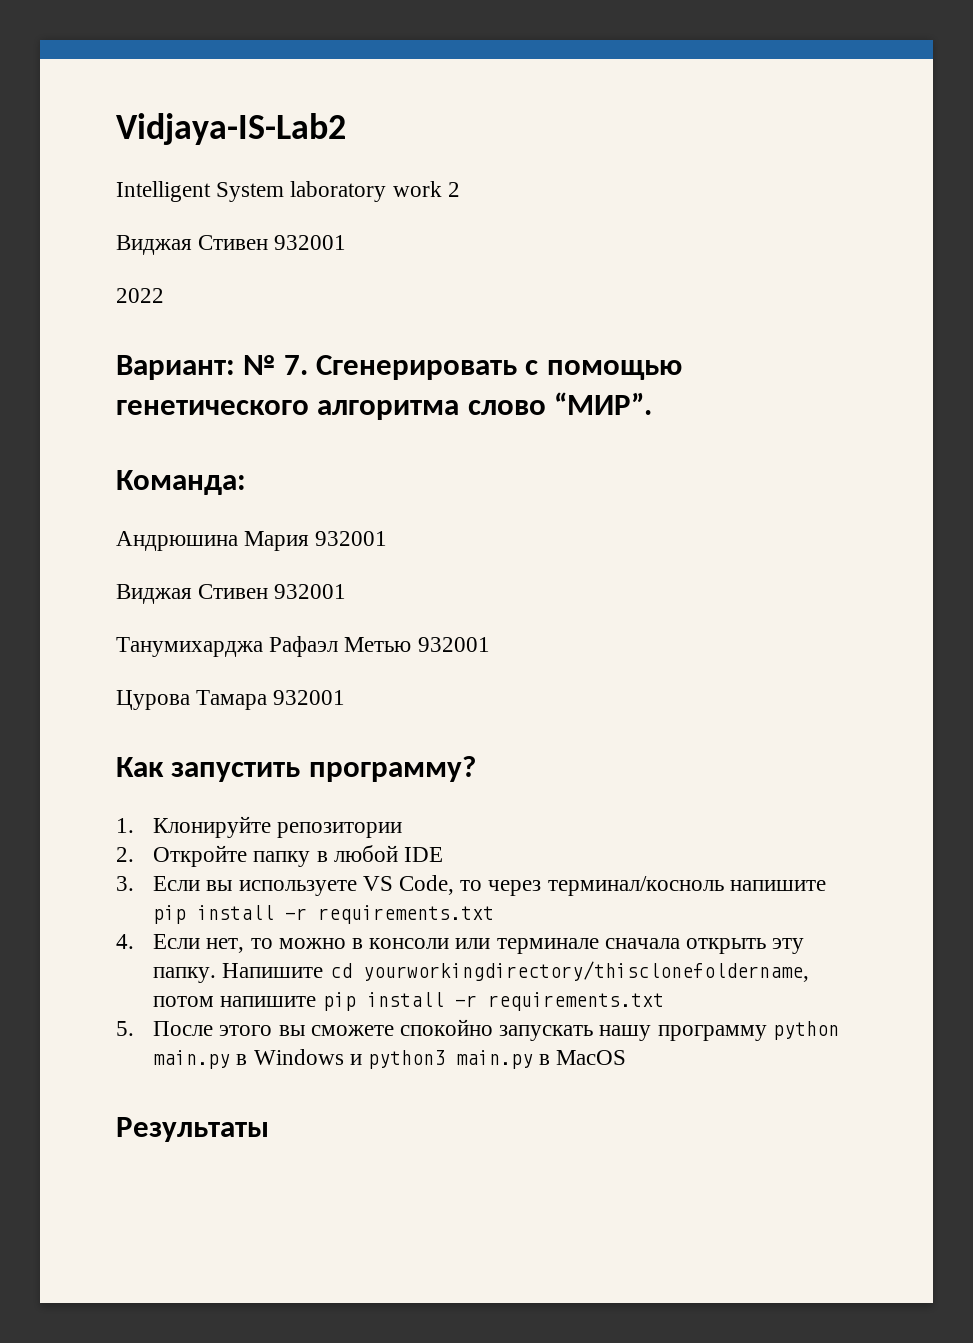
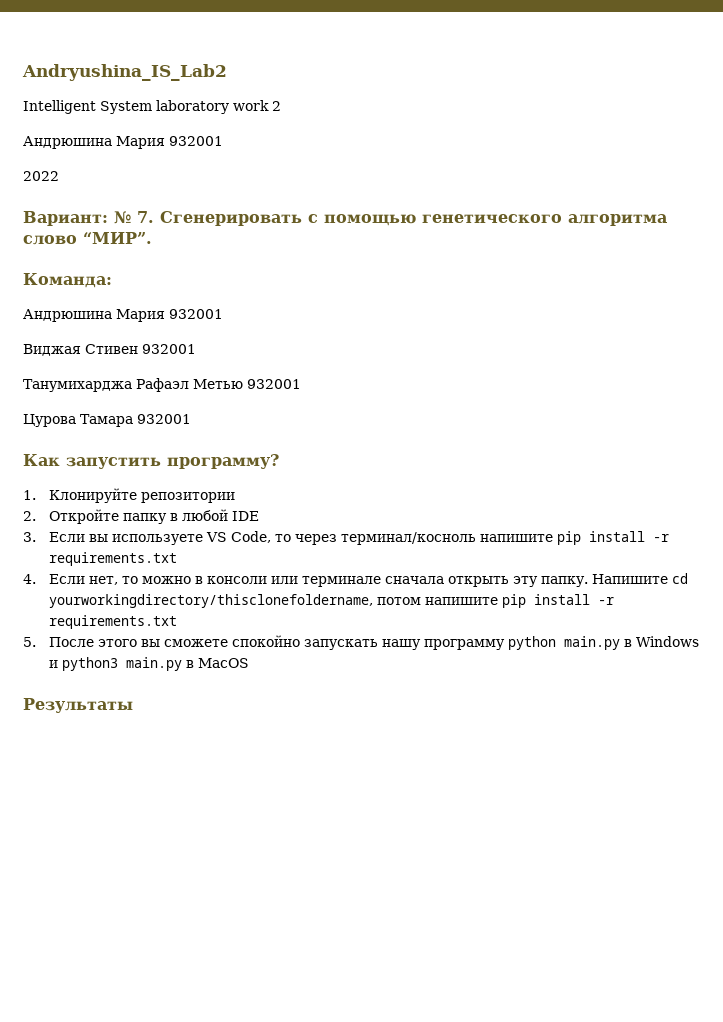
- Vidjaya-IS-Lab2
+ Andryushina_IS_Lab2
  Intelligent System laboratory work 2
- Виджая Стивен 932001
+ Андрюшина Мария 932001

